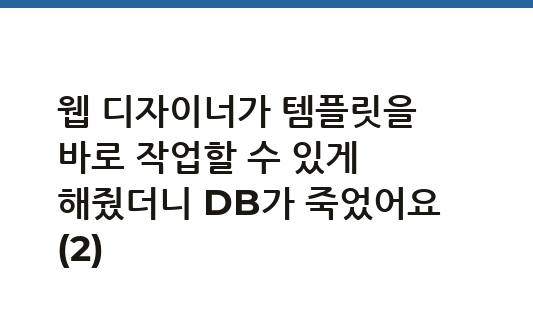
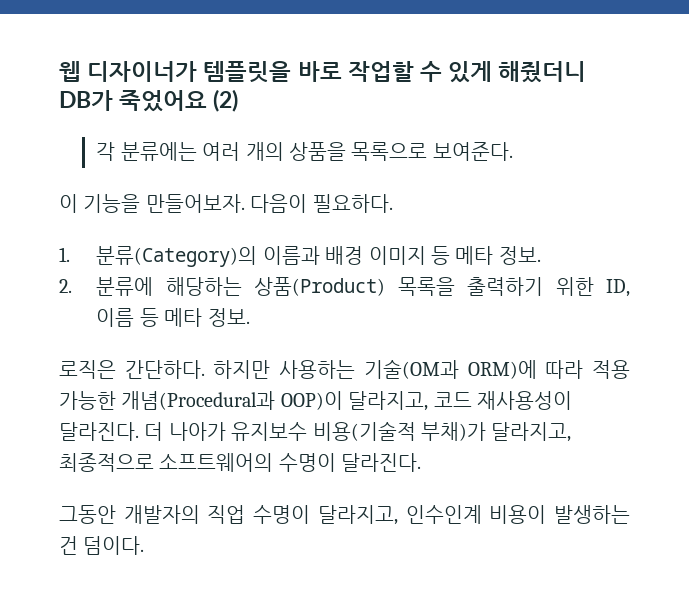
+ 각 분류에는 여러 개의 상품을 목록으로 보여준다.
+ 이 기능을 만들어보자. 다음이 필요하다.
+ 1. 분류(Category)의 이름과 배경 이미지 등 메타 정보.
+ 2. 분류에 해당하는 상품(Product) 목록을 출력하기 위한 ID, 이름 등 메타 정보.
+ 로직은 간단하다. 하지만 사용하는 기술(OM과 ORM)에 따라 적용 가능한 개념(Procedural과 OOP)이 달라지고, 코드 재사용성이 달라진다. 더 나아가 유지보수 비용(기술적 부채)가 달라지고, 최종적으로 소프트웨어의 수명이 달라진다.
+ 그동안 개발자의 직업 수명이 달라지고, 인수인계 비용이 발생하는 건 덤이다.

